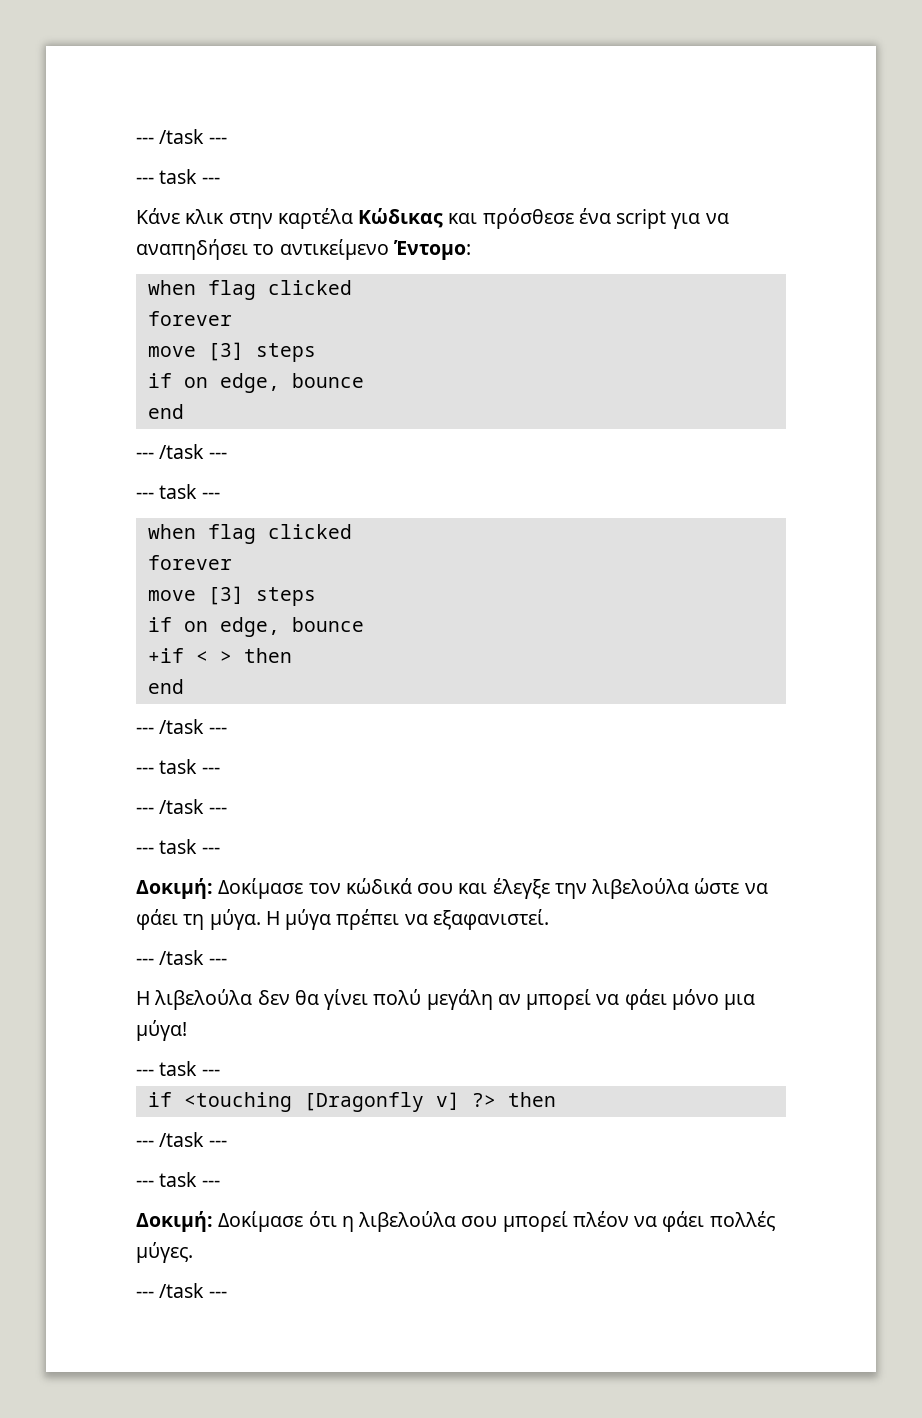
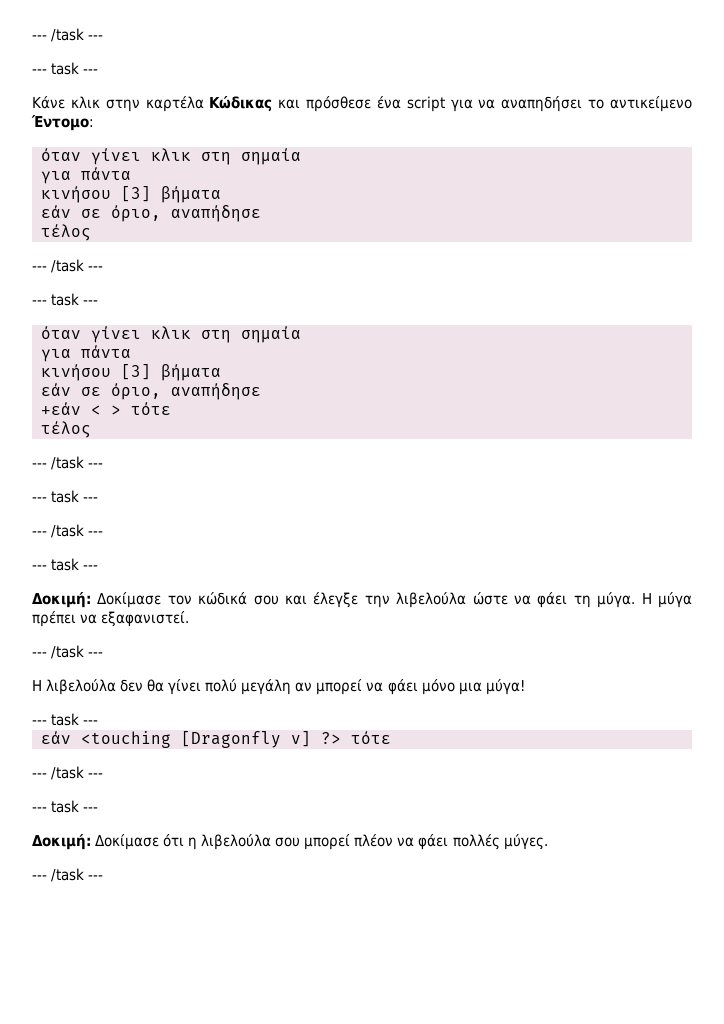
  Κάνε κλικ στην καρτέλα Κώδικας και πρόσθεσε ένα script για να αναπηδήσει το αντικείμενο Έντομο:
- when flag clicked
- forever
- move [3] steps
- if on edge, bounce
- end
+ όταν γίνει κλικ στη σημαία
+ για πάντα
+ κινήσου [3] βήματα
+ εάν σε όριο, αναπήδησε
+ τέλος
  --- /task ---
  --- task ---
- when flag clicked
- forever
- move [3] steps
- if on edge, bounce
- +if < > then
- end
+ όταν γίνει κλικ στη σημαία
+ για πάντα
+ κινήσου [3] βήματα
+ εάν σε όριο, αναπήδησε
+ +εάν < > τότε
+ τέλος
- if <touching [Dragonfly v] ?> then
+ εάν <touching [Dragonfly v] ?> τότε

